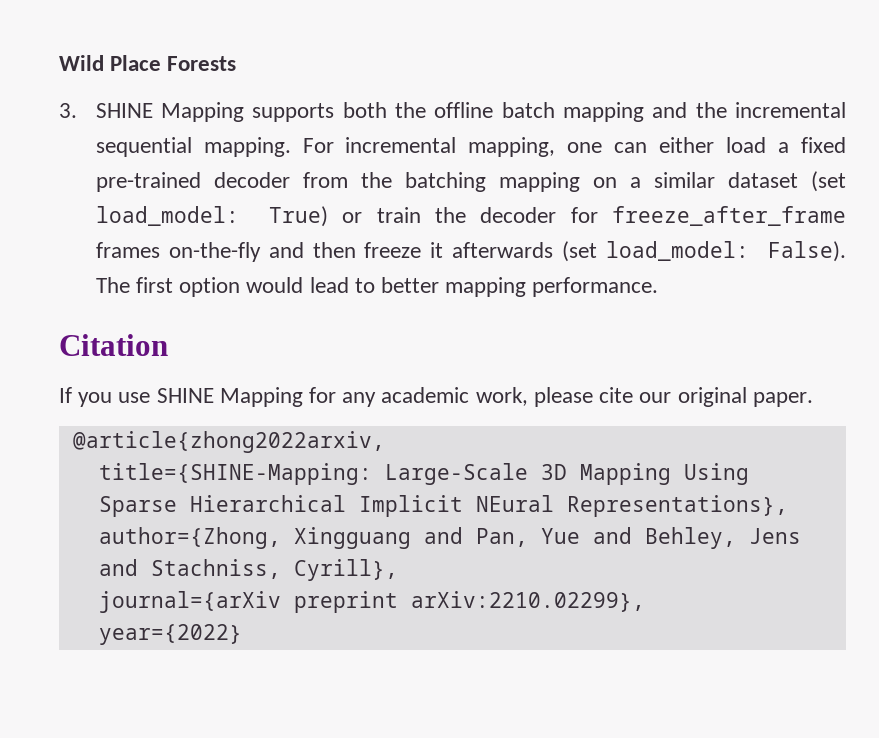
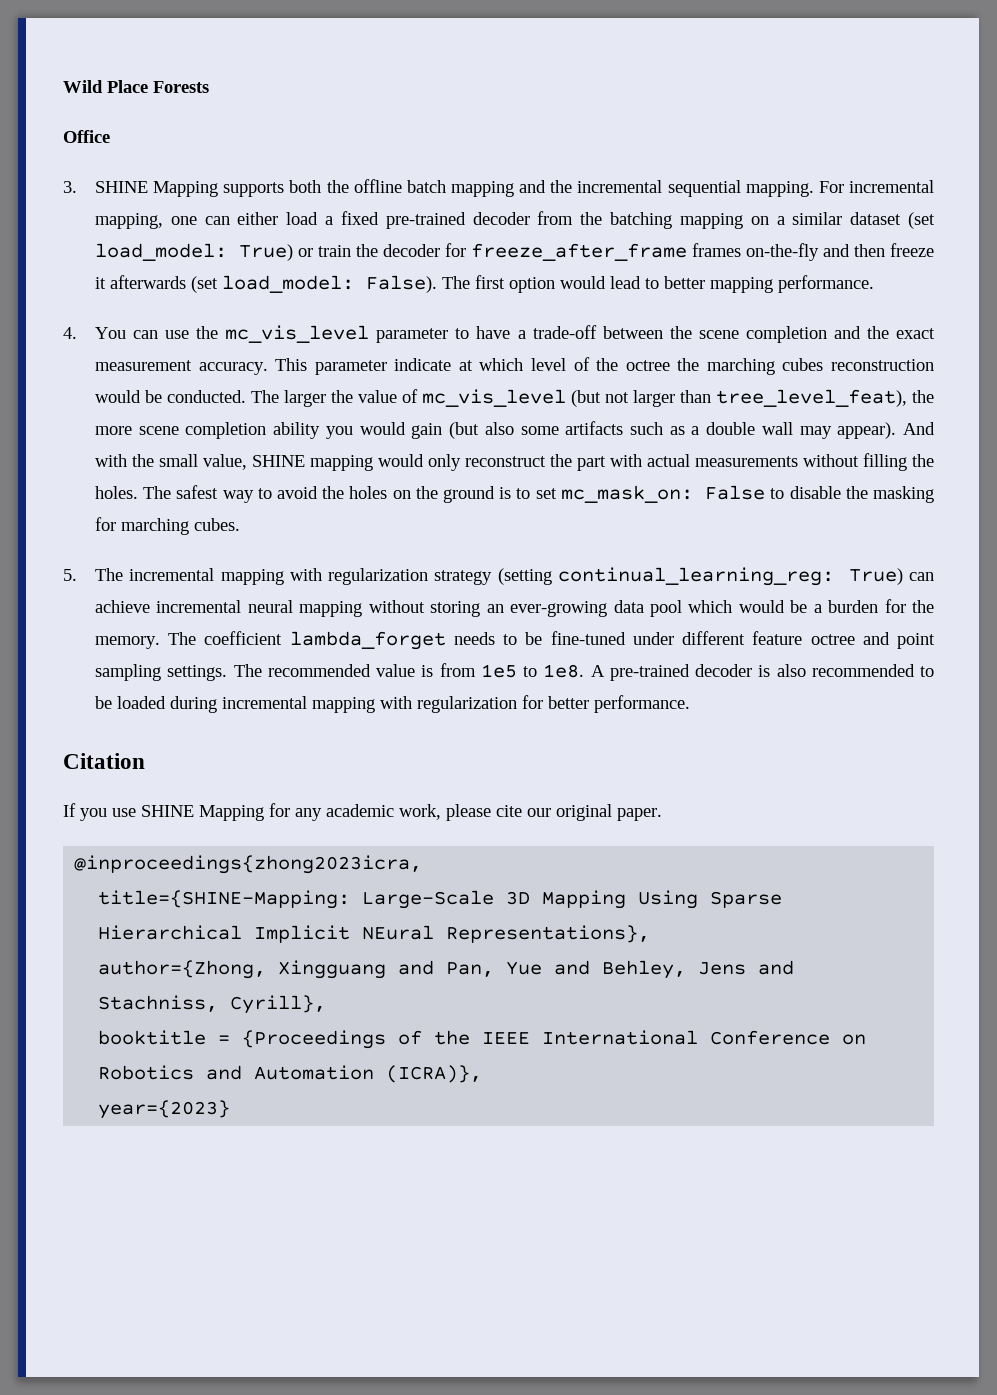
+ Office
+ 4. You can use the mc_vis_level parameter to have a trade-off between the scene completion and the exact measurement accuracy. This parameter indicate at which level of the octree the marching cubes reconstruction would be conducted. The larger the value of mc_vis_level (but not larger than tree_level_feat), the more scene completion ability you would gain (but also some artifacts such as a double wall may appear). And with the small value, SHINE mapping would only reconstruct the part with actual measurements without filling the holes. The safest way to avoid the holes on the ground is to set mc_mask_on: False to disable the masking for marching cubes.
+ 5. The incremental mapping with regularization strategy (setting continual_learning_reg: True) can achieve incremental neural mapping without storing an ever-growing data pool which would be a burden for the memory. The coefficient lambda_forget needs to be fine-tuned under different feature octree and point sampling settings. The recommended value is from 1e5 to 1e8. A pre-trained decoder is also recommended to be loaded during incremental mapping with regularization for better performance.
- @article{zhong2022arxiv,
+ @inproceedings{zhong2023icra,
- journal={arXiv preprint arXiv:2210.02299},
- year={2022}
+ booktitle = {Proceedings of the IEEE International Conference on Robotics and Automation (ICRA)},
+ year={2023}

